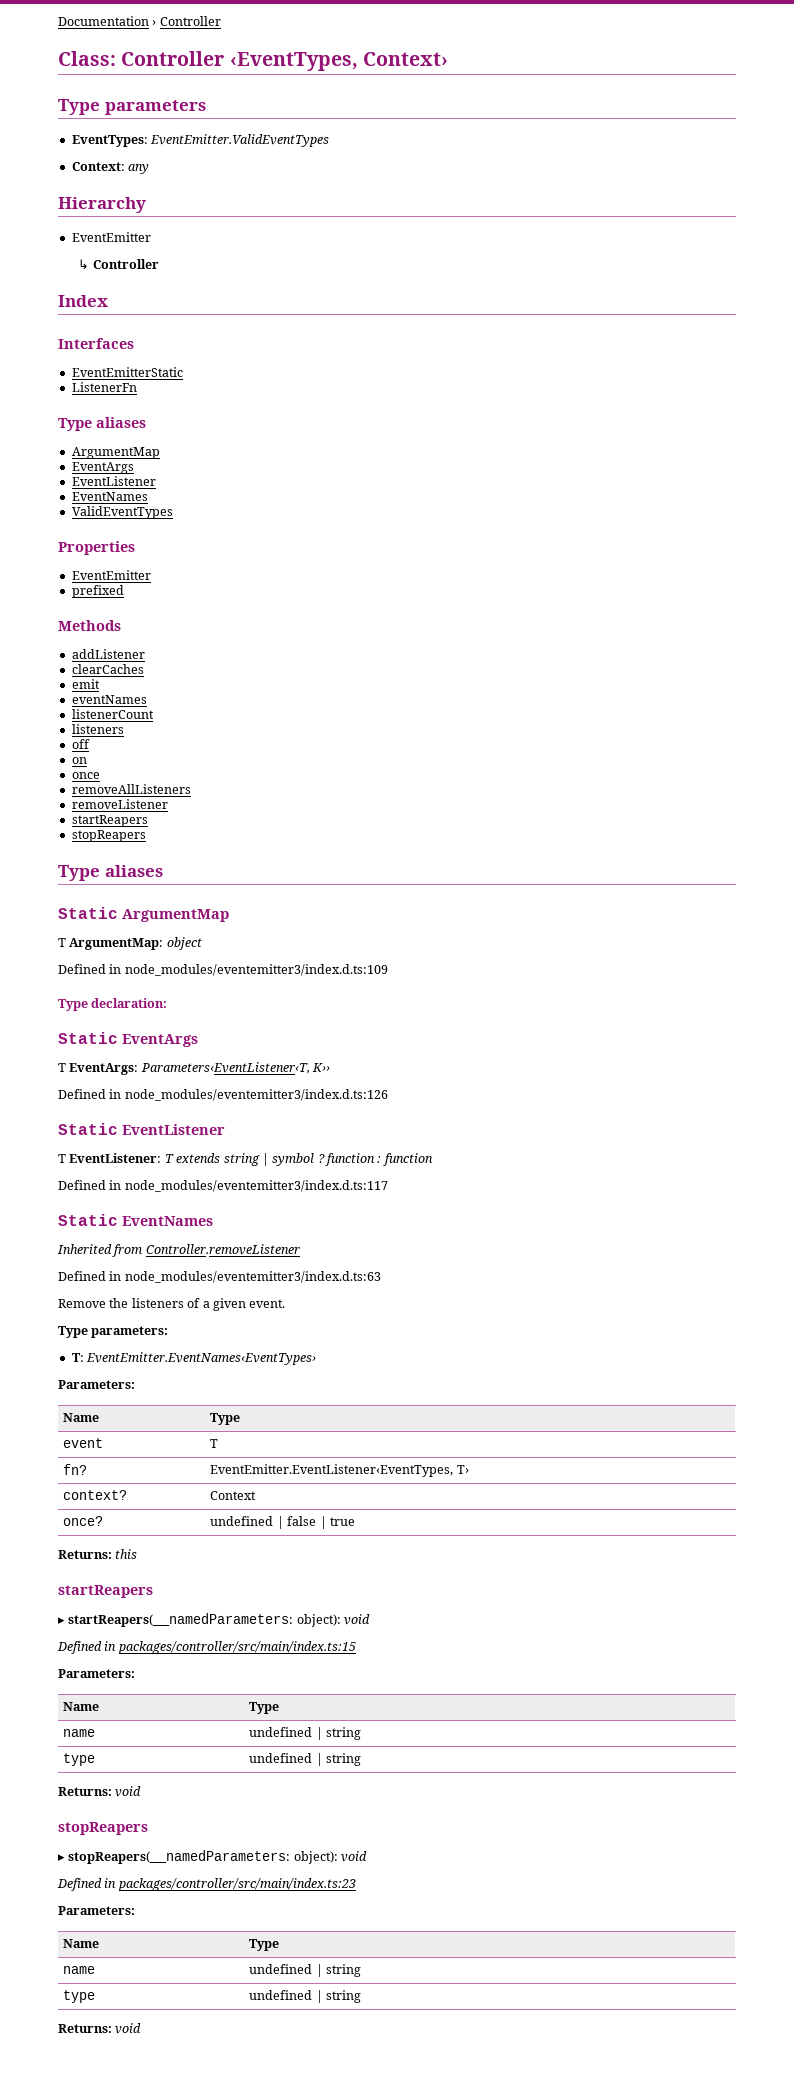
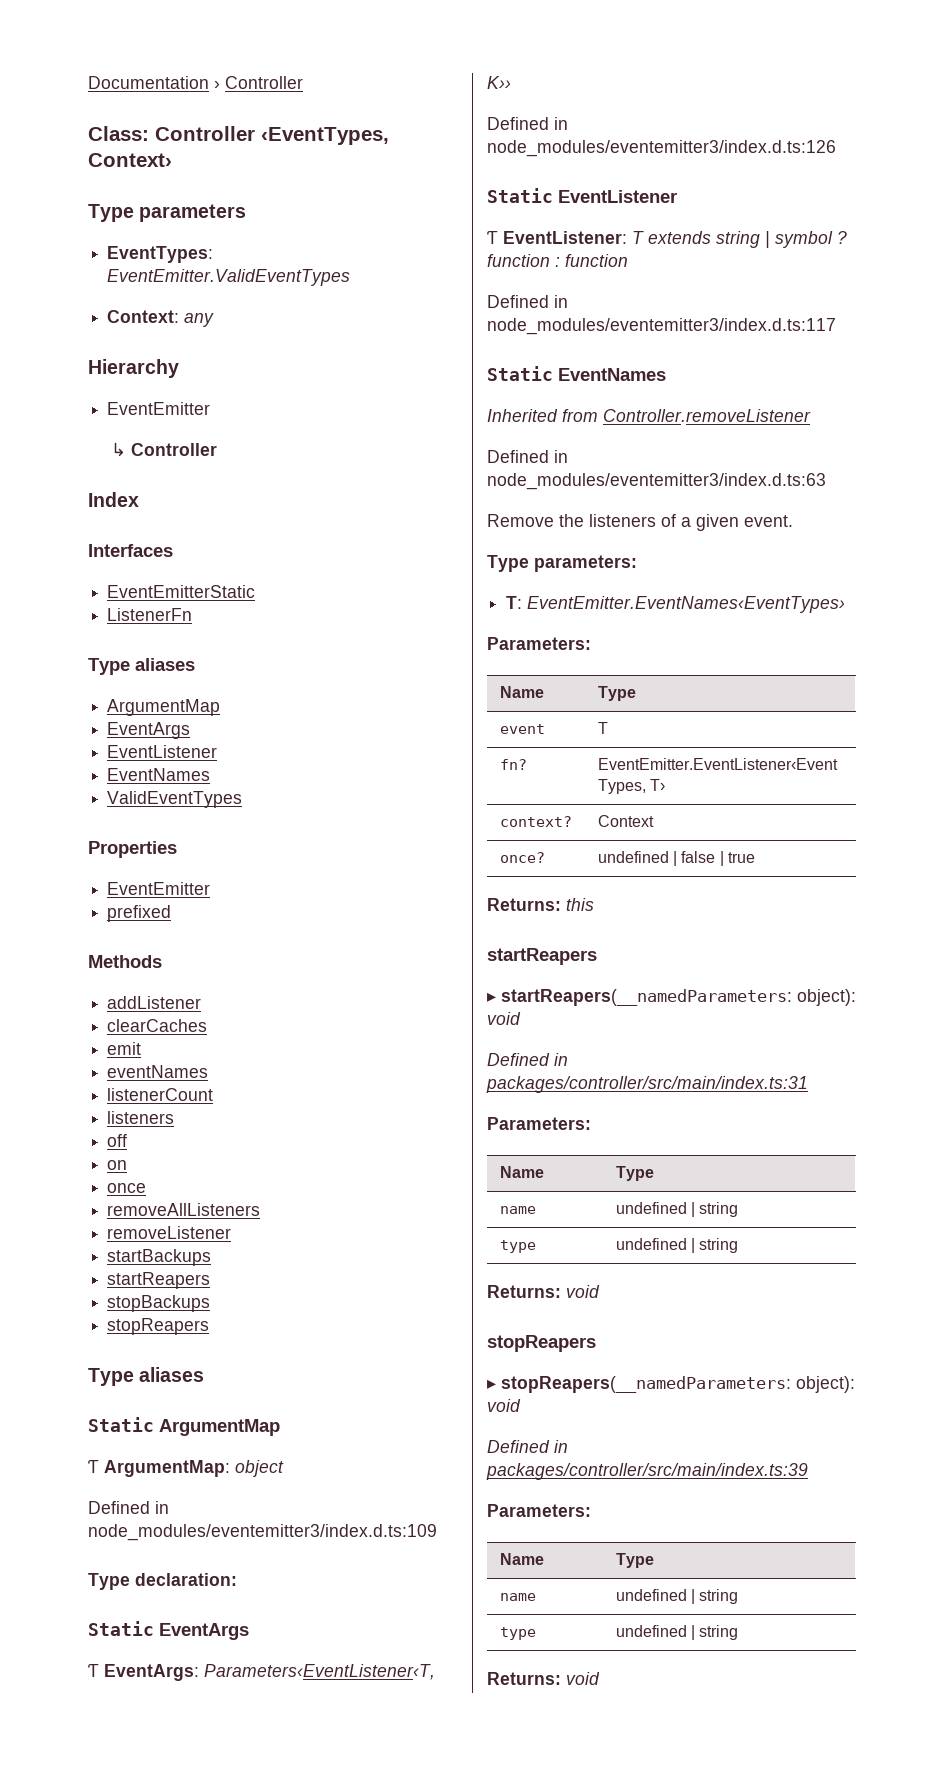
  removeListener
+ startBackups
  startReapers
+ stopBackups
- Defined in packages/controller/src/main/index.ts:15
+ Defined in packages/controller/src/main/index.ts:31
- Defined in packages/controller/src/main/index.ts:23
+ Defined in packages/controller/src/main/index.ts:39

